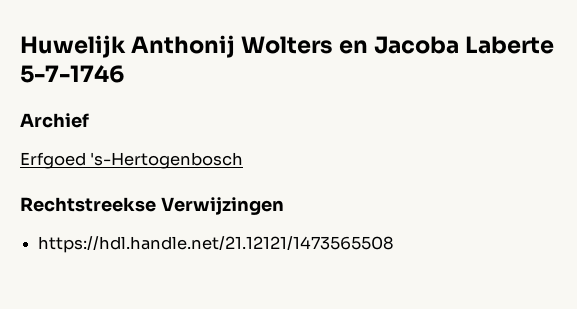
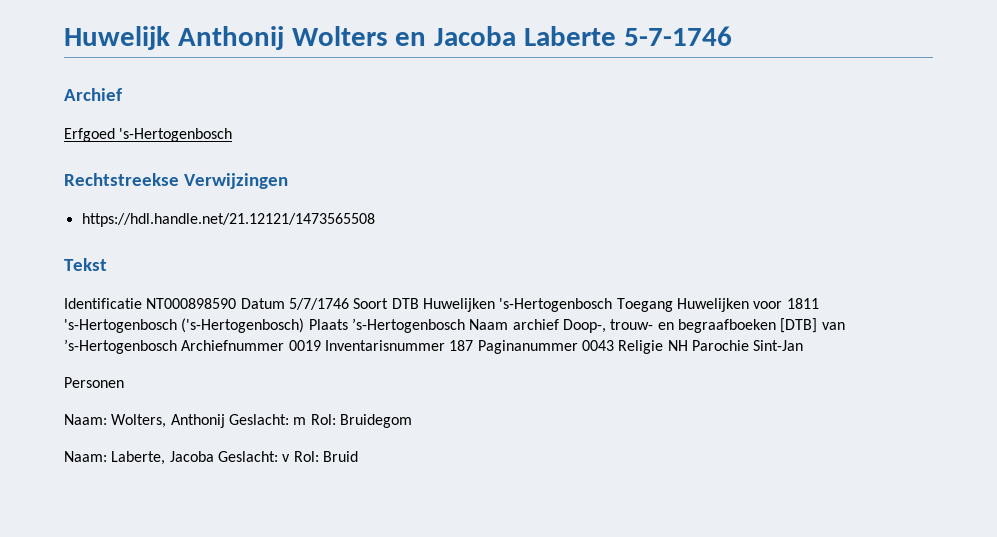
+ Tekst
+ Identificatie NT000898590 Datum 5/7/1746 Soort DTB Huwelijken 's-Hertogenbosch Toegang Huwelijken voor 1811 's-Hertogenbosch ('s-Hertogenbosch) Plaats ’s-Hertogenbosch Naam archief Doop-, trouw- en begraafboeken [DTB] van ’s-Hertogenbosch Archiefnummer 0019 Inventarisnummer 187 Paginanummer 0043 Religie NH Parochie Sint-Jan
+ Personen
+ Naam: Wolters, Anthonij Geslacht: m Rol: Bruidegom
+ Naam: Laberte, Jacoba Geslacht: v Rol: Bruid

